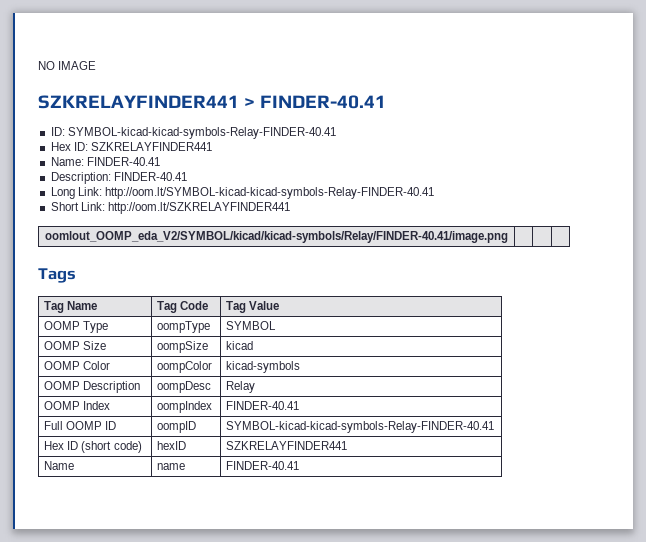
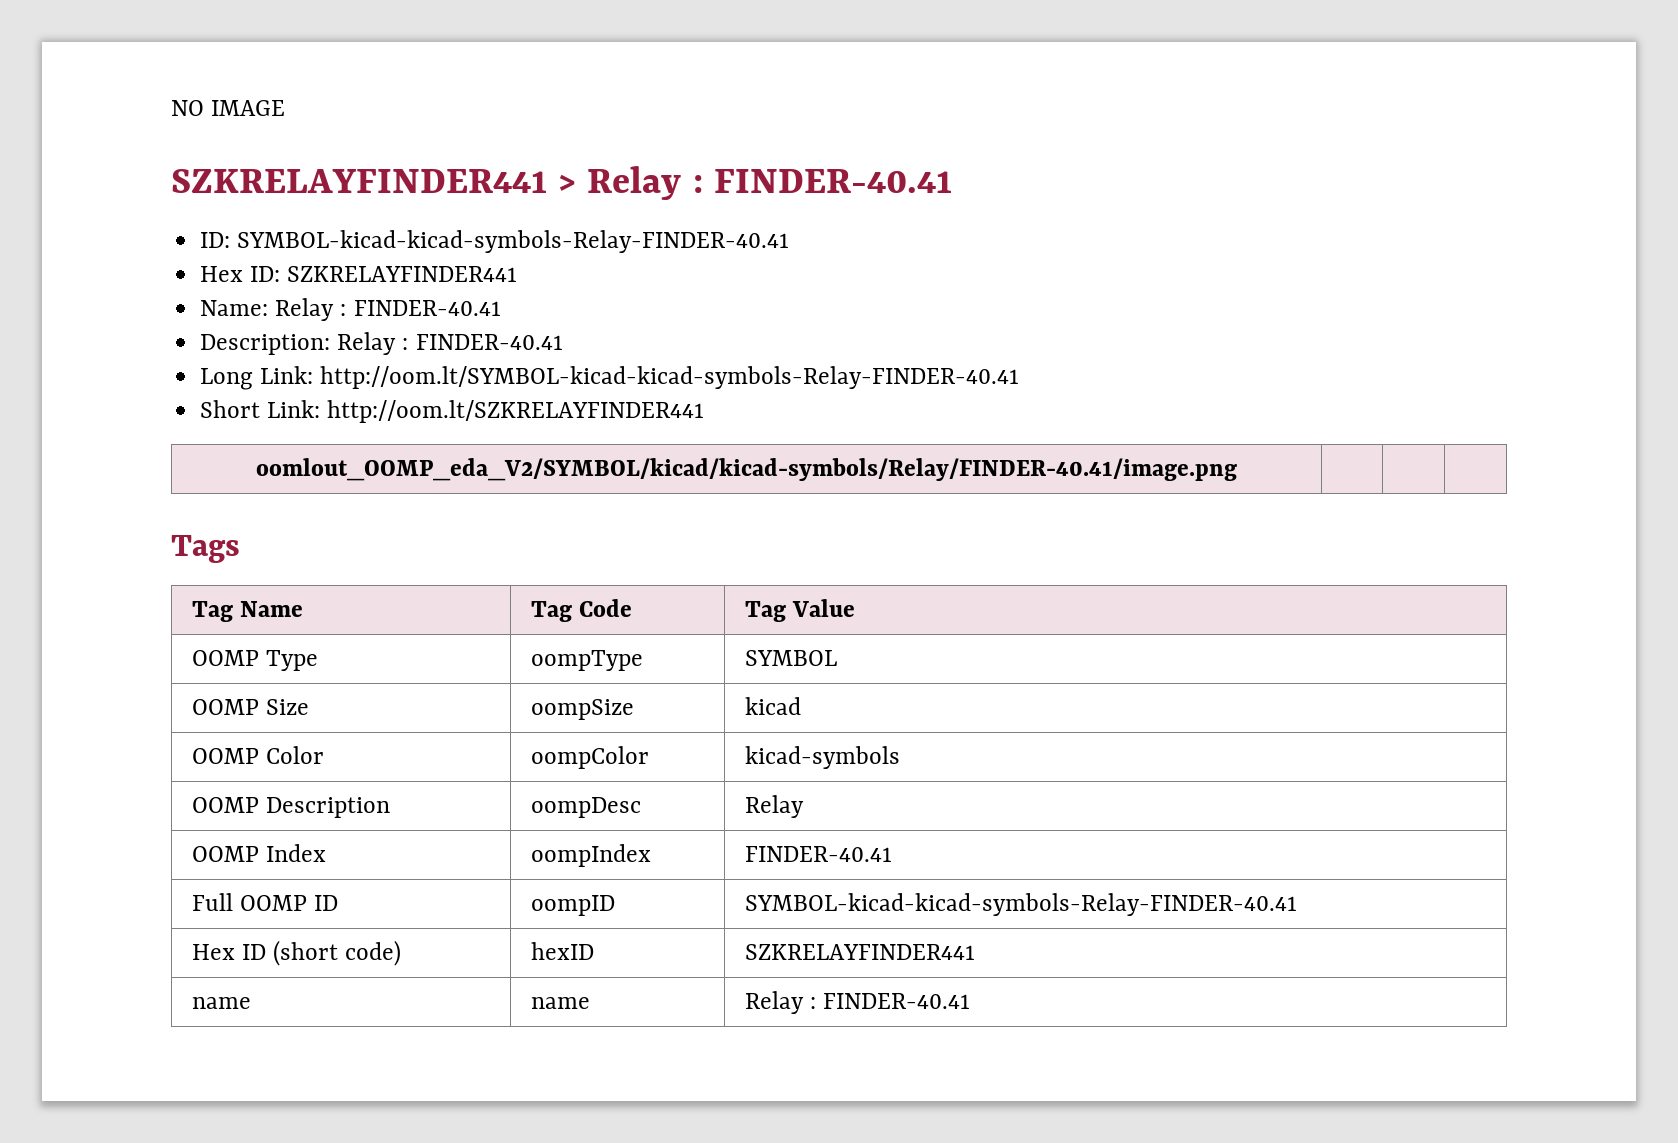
- SZKRELAYFINDER441 > FINDER-40.41
+ SZKRELAYFINDER441 > Relay : FINDER-40.41
- Name: FINDER-40.41
+ Name: Relay : FINDER-40.41
- Description: FINDER-40.41
+ Description: Relay : FINDER-40.41
- Name | name | FINDER-40.41
+ name | name | Relay : FINDER-40.41

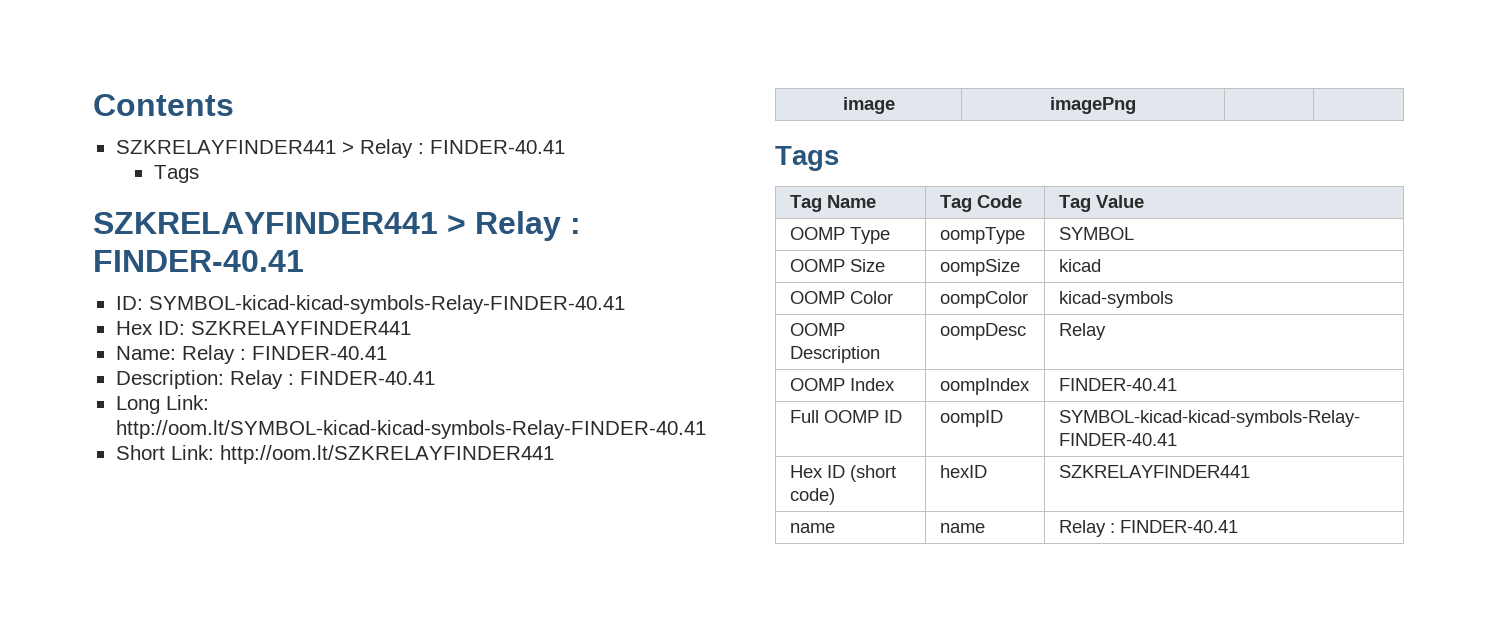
- NO IMAGE
+ Contents
+ SZKRELAYFINDER441 > Relay : FINDER-40.41
+ Tags
- oomlout_OOMP_eda_V2/SYMBOL/kicad/kicad-symbols/Relay/FINDER-40.41/image.png | | |
+ image | imagePng | |

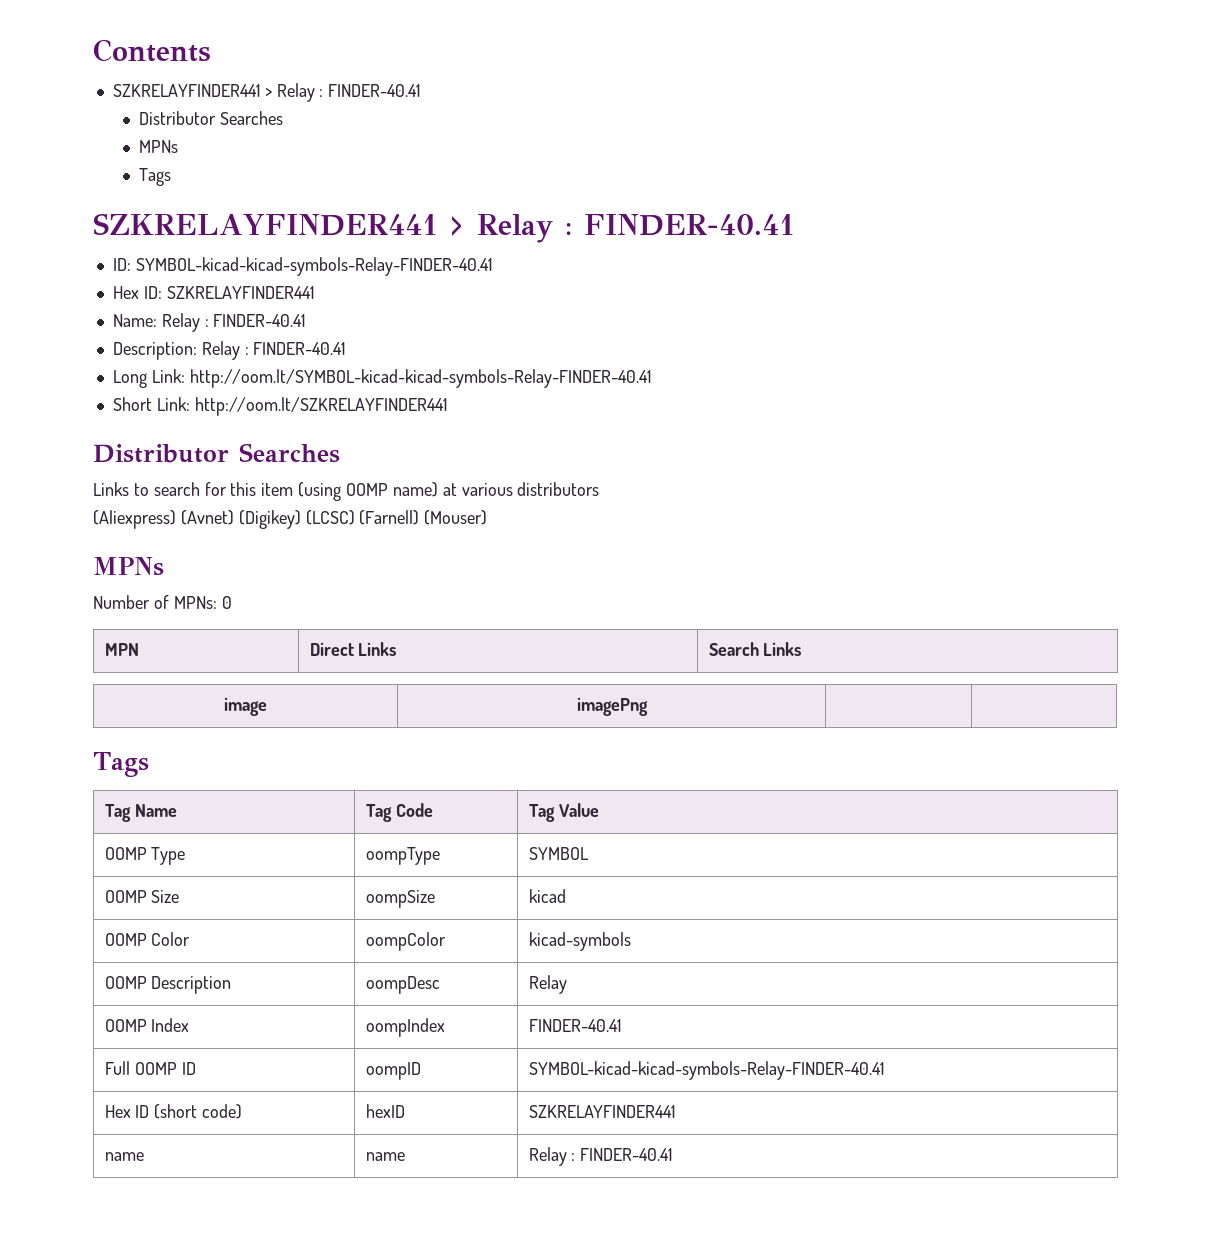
  Contents
  SZKRELAYFINDER441 > Relay : FINDER-40.41
+ Distributor Searches
+ MPNs
  Short Link: http://oom.lt/SZKRELAYFINDER441
+ Distributor Searches
+ Links to search for this item (using OOMP name) at various distributors
+ (Aliexpress) (Avnet) (Digikey) (LCSC) (Farnell) (Mouser)
+ MPNs
+ Number of MPNs: 0
+ MPN | Direct Links | Search Links

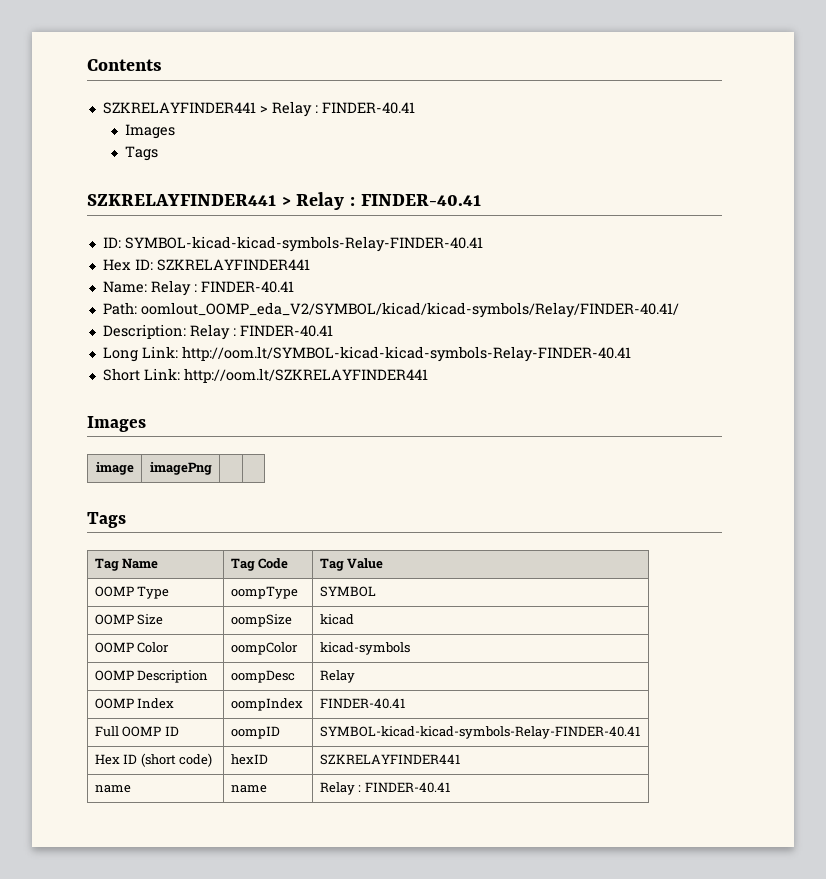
  Contents
  SZKRELAYFINDER441 > Relay : FINDER-40.41
- Distributor Searches
- MPNs
+ Images
+ Path: oomlout_OOMP_eda_V2/SYMBOL/kicad/kicad-symbols/Relay/FINDER-40.41/
  Short Link: http://oom.lt/SZKRELAYFINDER441
- Distributor Searches
- Links to search for this item (using OOMP name) at various distributors
- (Aliexpress) (Avnet) (Digikey) (LCSC) (Farnell) (Mouser)
- MPNs
- Number of MPNs: 0
- MPN | Direct Links | Search Links
+ Images

